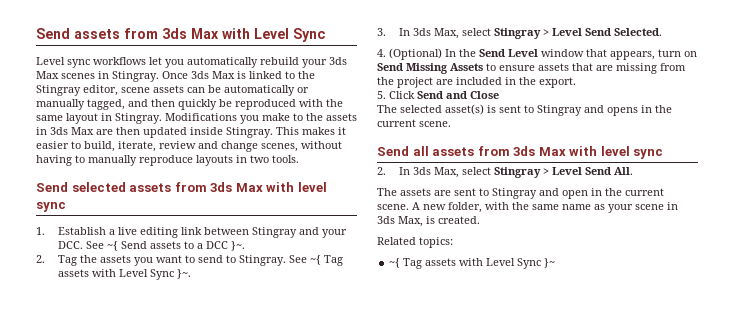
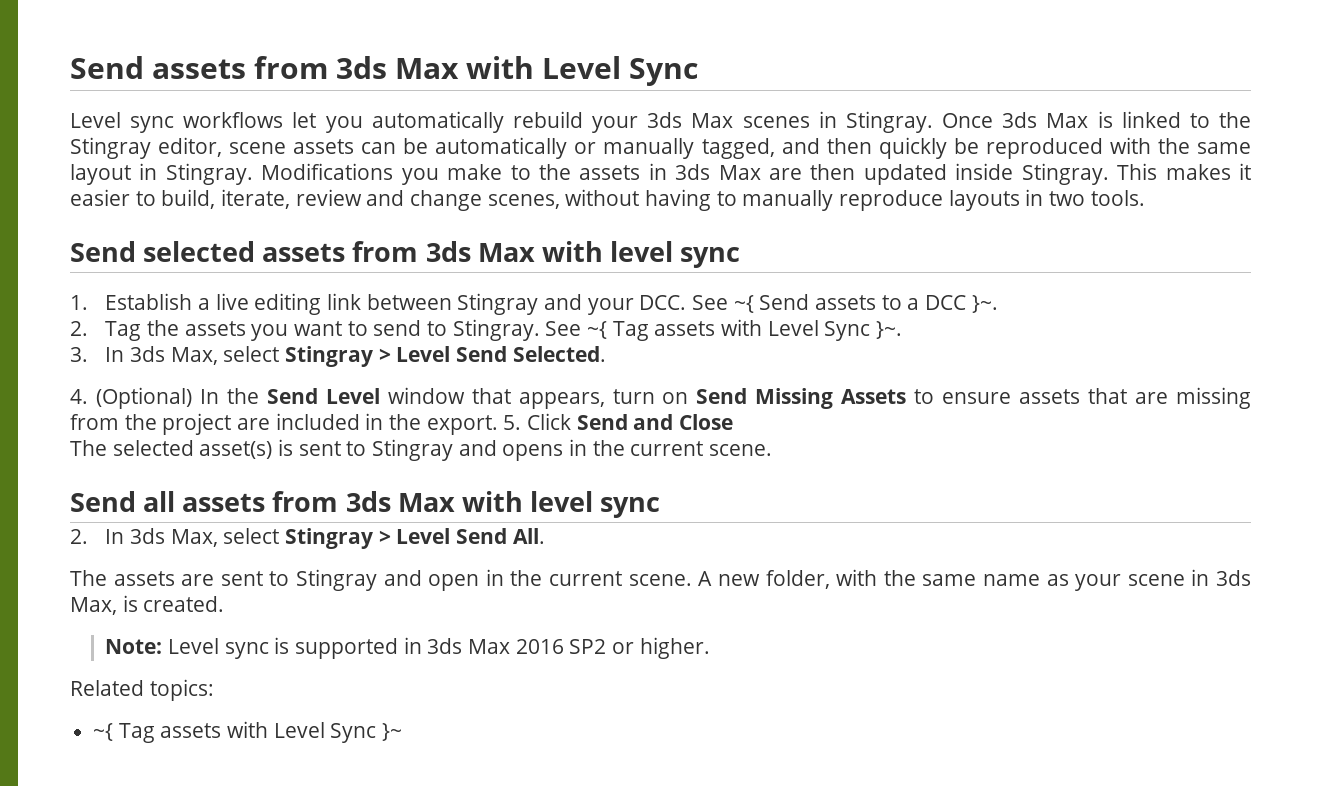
- 4. (Optional) In the Send Level window that appears, turn on Send Missing Assets to ensure assets that are missing from the project are included in the export.
- 5. Click Send and Close
+ 4. (Optional) In the Send Level window that appears, turn on Send Missing Assets to ensure assets that are missing from the project are included in the export. 5. Click Send and Close
+ Note: Level sync is supported in 3ds Max 2016 SP2 or higher.

